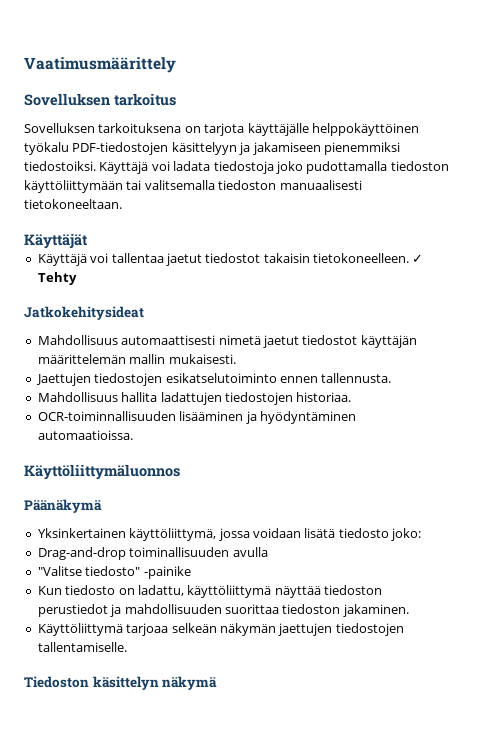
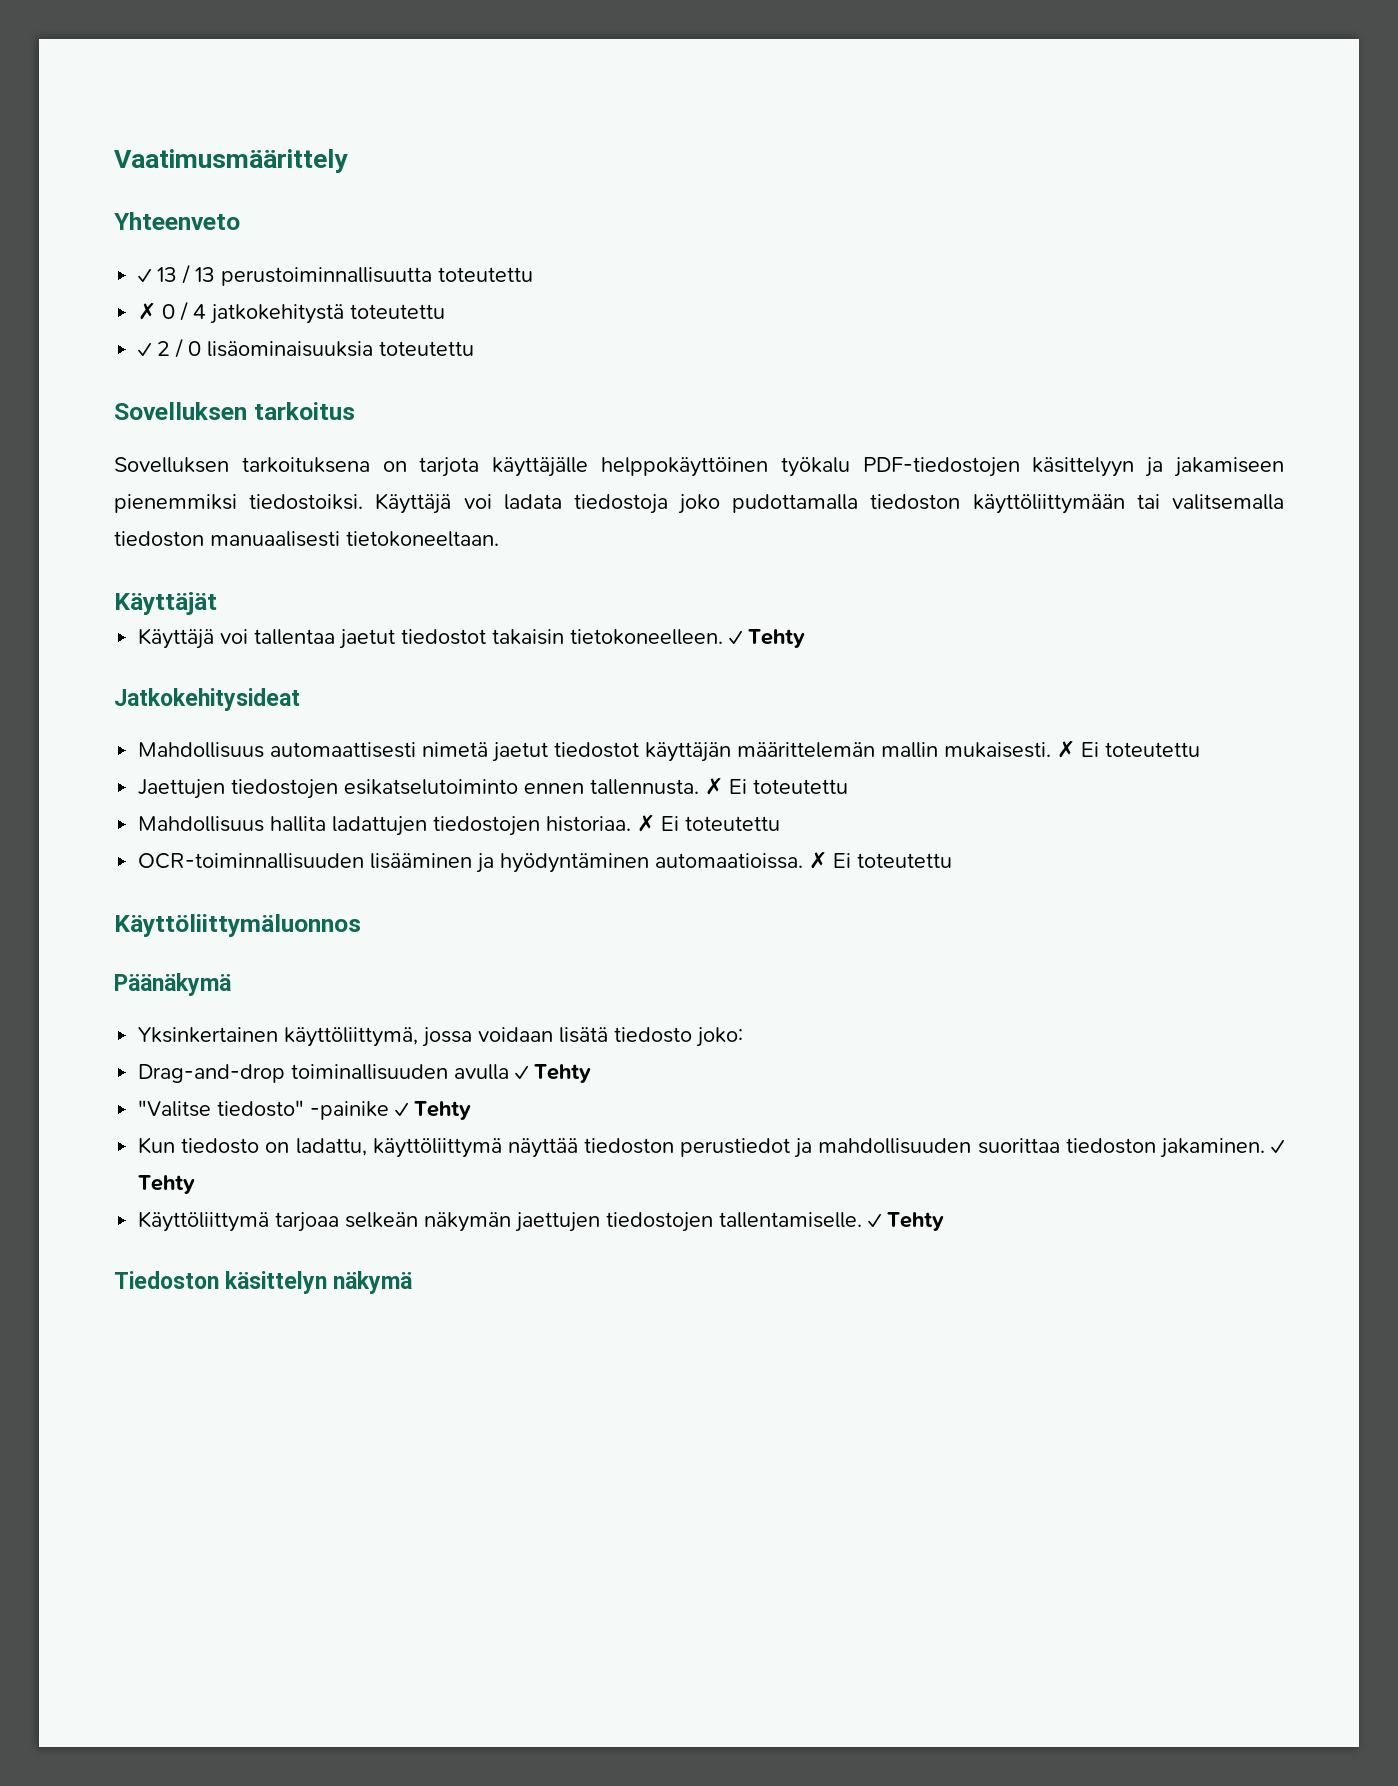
+ Yhteenveto
+ ✓ 13 / 13 perustoiminnallisuutta toteutettu
+ ✗ 0 / 4 jatkokehitystä toteutettu
+ ✓ 2 / 0 lisäominaisuuksia toteutettu
- Mahdollisuus automaattisesti nimetä jaetut tiedostot käyttäjän määrittelemän mallin mukaisesti.
+ Mahdollisuus automaattisesti nimetä jaetut tiedostot käyttäjän määrittelemän mallin mukaisesti. ✗ Ei toteutettu
- Jaettujen tiedostojen esikatselutoiminto ennen tallennusta.
+ Jaettujen tiedostojen esikatselutoiminto ennen tallennusta. ✗ Ei toteutettu
- Mahdollisuus hallita ladattujen tiedostojen historiaa.
+ Mahdollisuus hallita ladattujen tiedostojen historiaa. ✗ Ei toteutettu
- OCR-toiminnallisuuden lisääminen ja hyödyntäminen automaatioissa.
+ OCR-toiminnallisuuden lisääminen ja hyödyntäminen automaatioissa. ✗ Ei toteutettu
- Drag-and-drop toiminallisuuden avulla
+ Drag-and-drop toiminallisuuden avulla ✓ Tehty
- "Valitse tiedosto" -painike
+ "Valitse tiedosto" -painike ✓ Tehty
- Kun tiedosto on ladattu, käyttöliittymä näyttää tiedoston perustiedot ja mahdollisuuden suorittaa tiedoston jakaminen.
+ Kun tiedosto on ladattu, käyttöliittymä näyttää tiedoston perustiedot ja mahdollisuuden suorittaa tiedoston jakaminen. ✓ Tehty
- Käyttöliittymä tarjoaa selkeän näkymän jaettujen tiedostojen tallentamiselle.
+ Käyttöliittymä tarjoaa selkeän näkymän jaettujen tiedostojen tallentamiselle. ✓ Tehty

